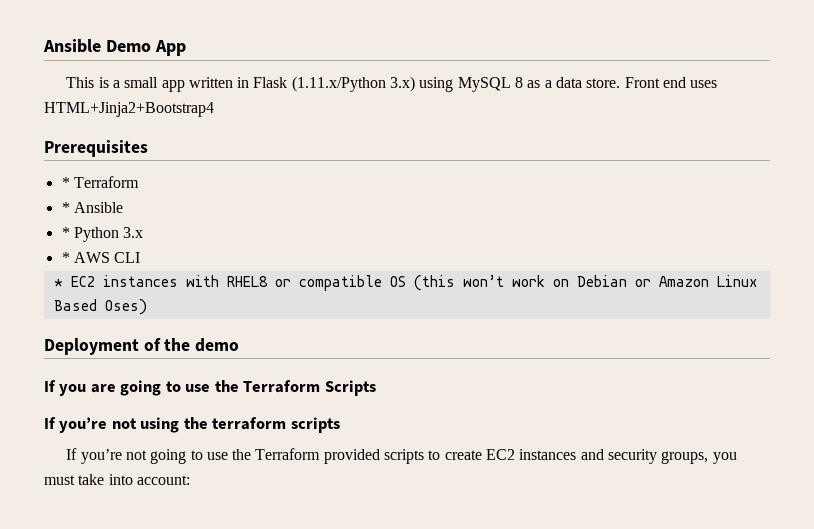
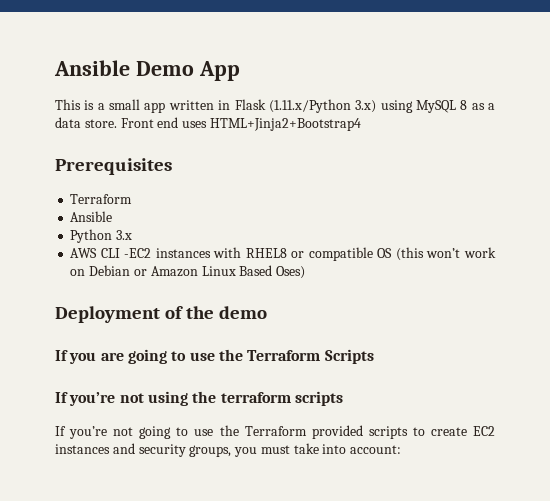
  Prerequisites
- * Terraform
- * Ansible
+ Terraform
+ Ansible
- * Python 3.x
+ Python 3.x
- * AWS CLI
- * EC2 instances with RHEL8 or compatible OS (this won’t work on Debian or Amazon Linux Based Oses)
+ AWS CLI -EC2 instances with RHEL8 or compatible OS (this won’t work on Debian or Amazon Linux Based Oses)

